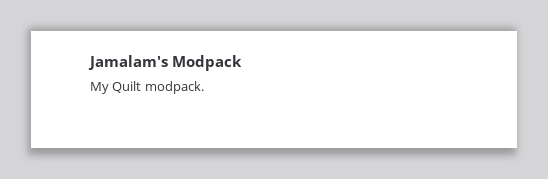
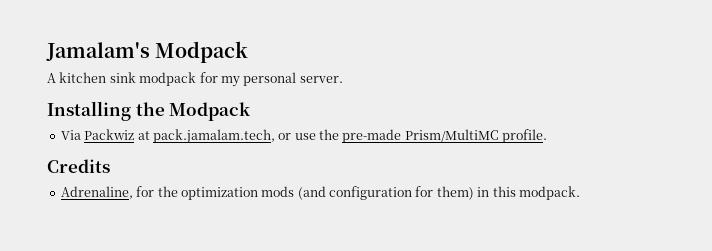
- My Quilt modpack.
+ A kitchen sink modpack for my personal server.
+ Installing the Modpack
+ Via Packwiz at pack.jamalam.tech, or use the pre-made Prism/MultiMC profile.
+ Credits
+ Adrenaline, for the optimization mods (and configuration for them) in this modpack.

